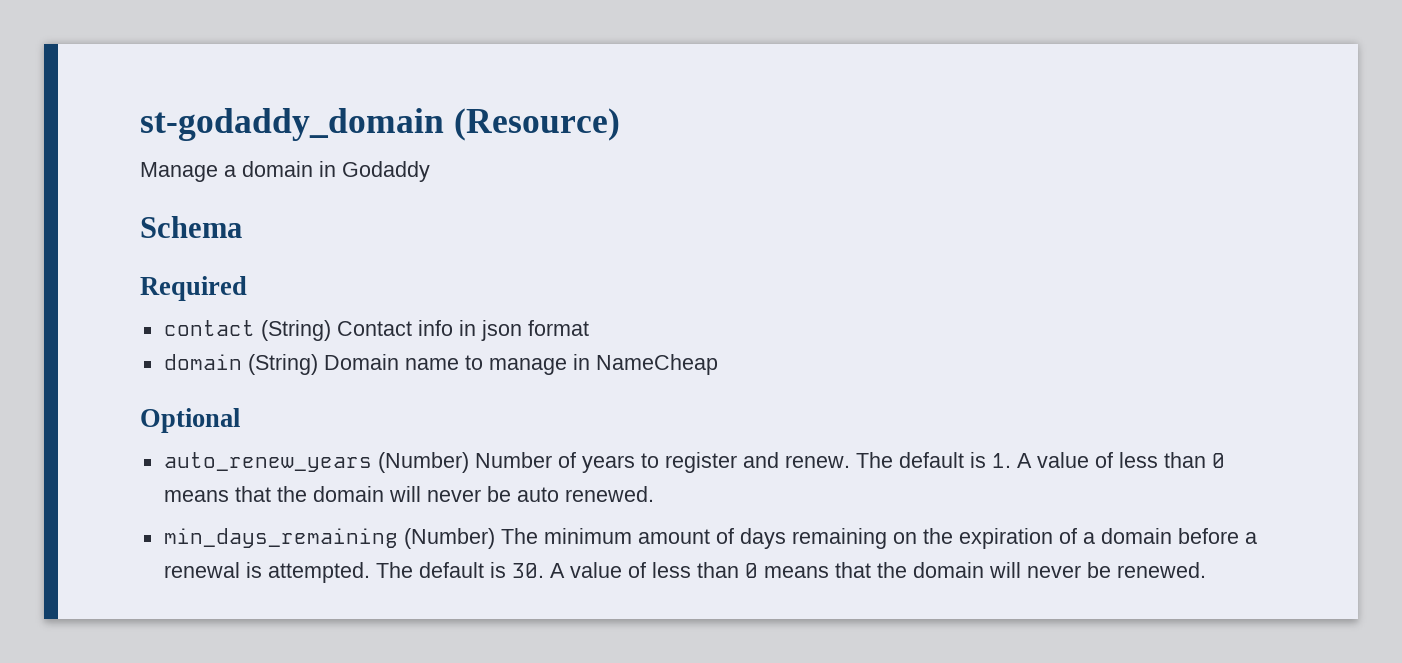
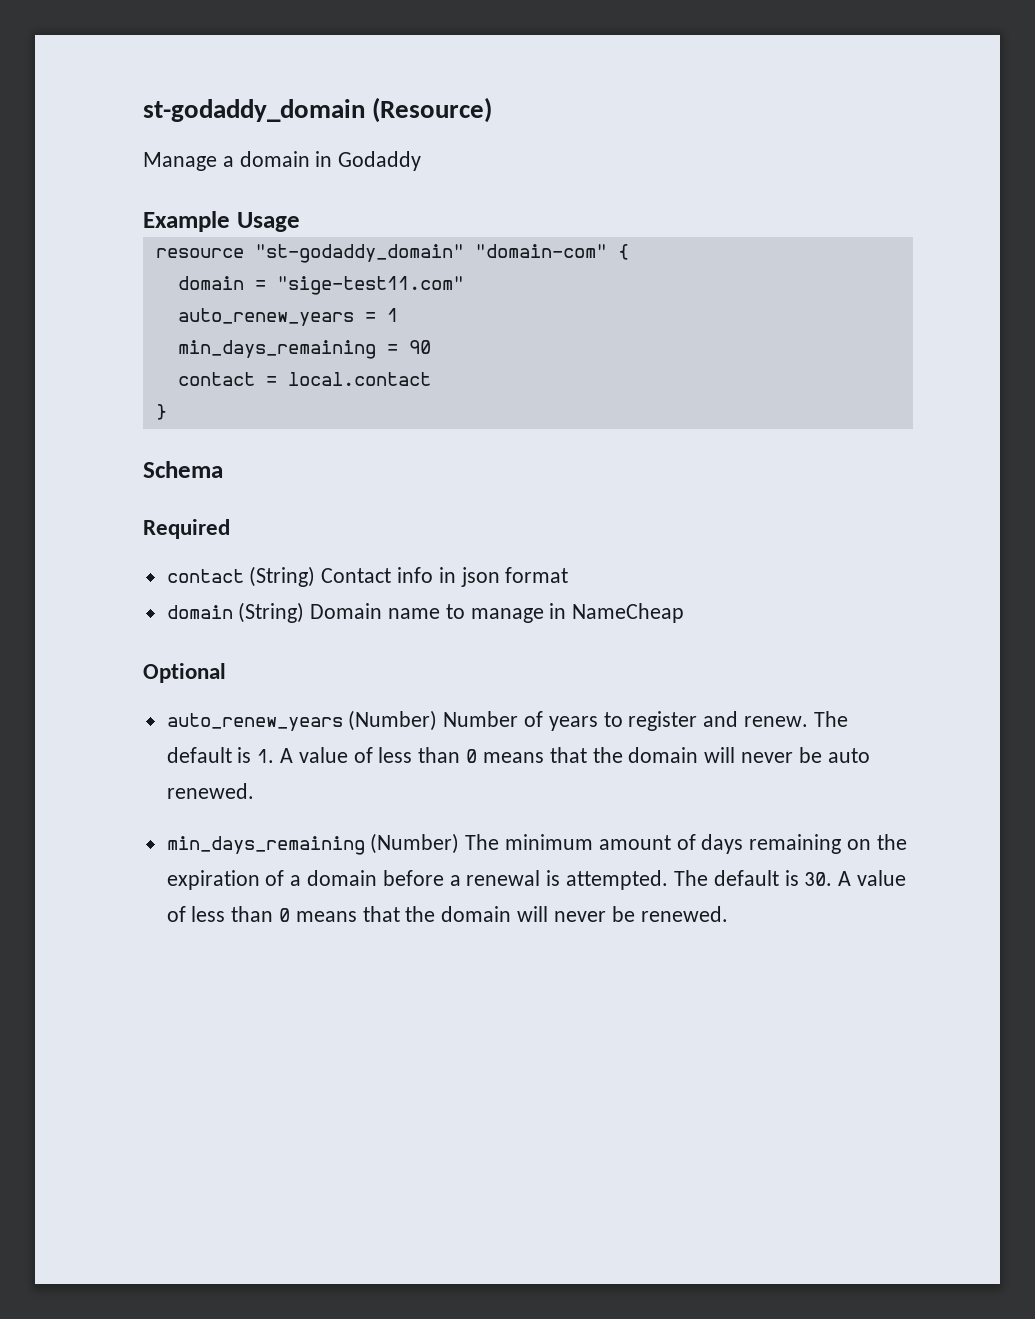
+ Example Usage
+ resource "st-godaddy_domain" "domain-com" {
+ domain = "sige-test11.com"
+ auto_renew_years = 1
+ min_days_remaining = 90
+ contact = local.contact
+ }

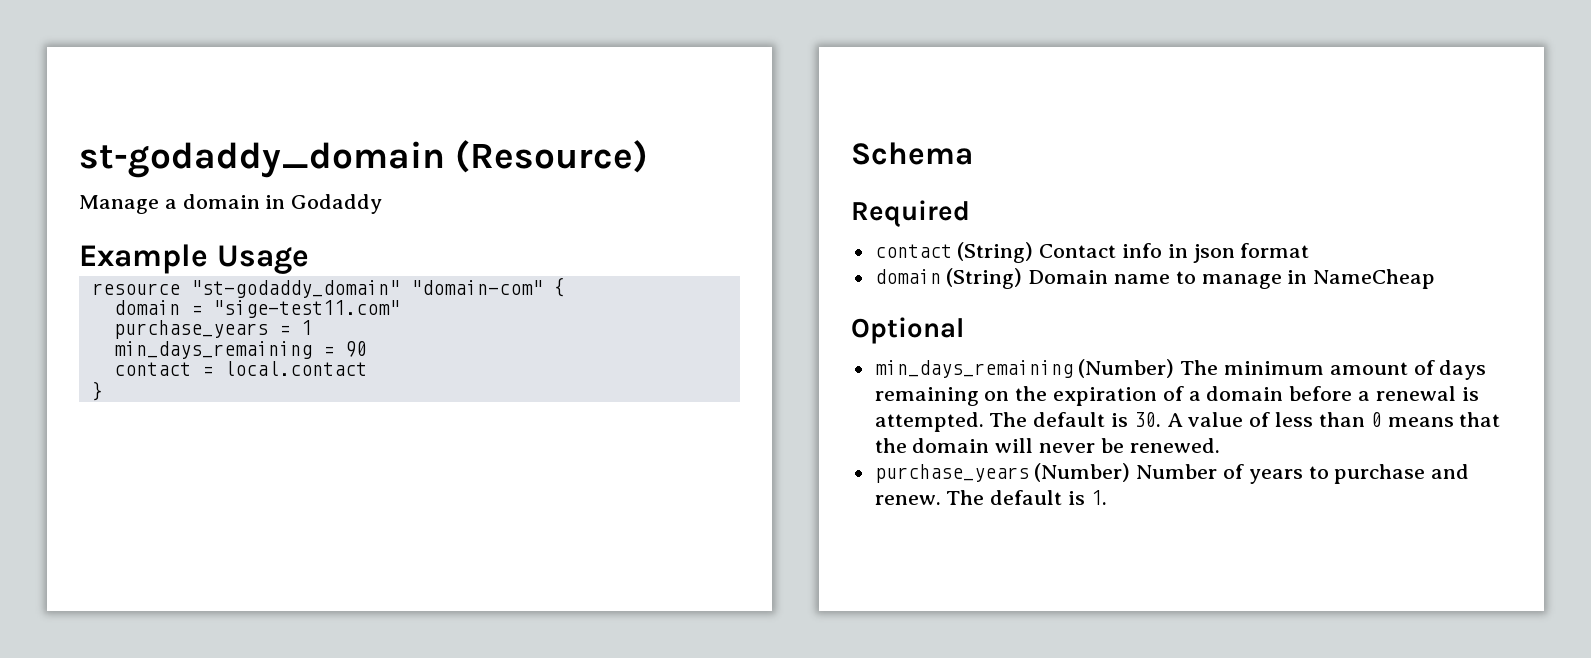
- auto_renew_years = 1
+ purchase_years = 1
- auto_renew_years (Number) Number of years to register and renew. The default is 1. A value of less than 0 means that the domain will never be auto renewed.
+ purchase_years (Number) Number of years to purchase and renew. The default is 1.

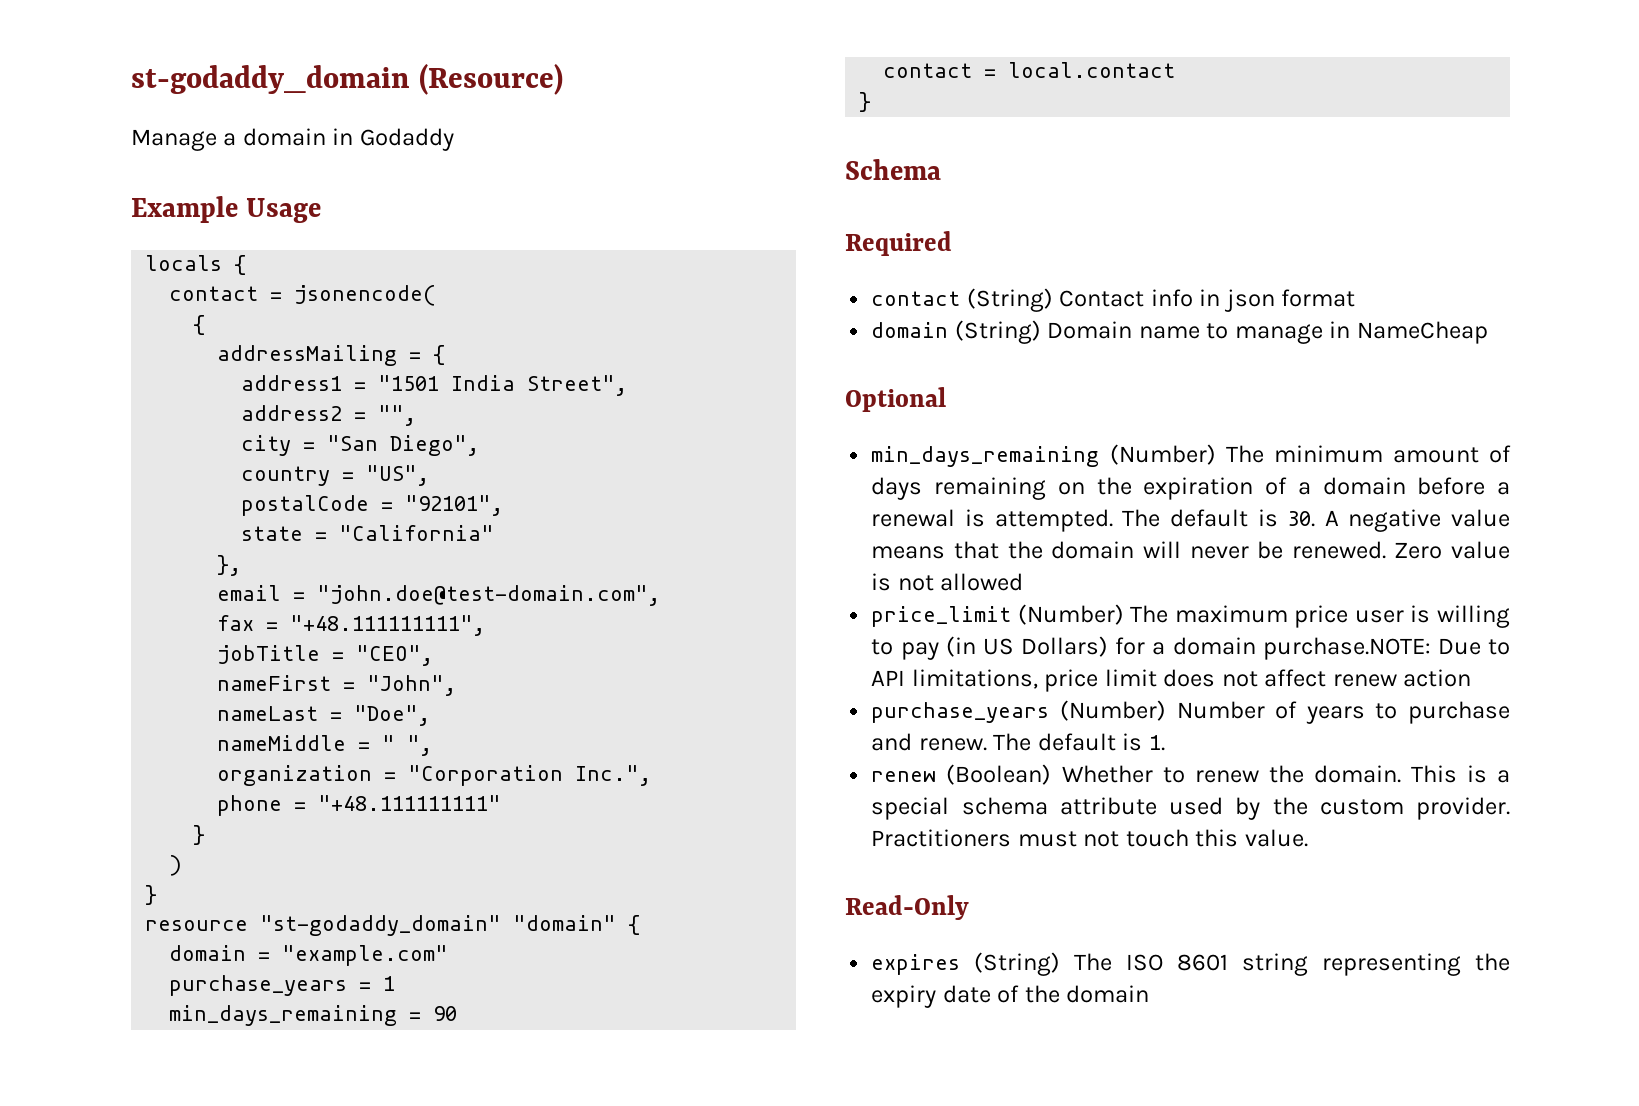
+ locals {
+ contact = jsonencode(
+ {
+ addressMailing = {
+ address1 = "1501 India Street",
+ address2 = "",
+ city = "San Diego",
+ country = "US",
+ postalCode = "92101",
+ state = "California"
+ },
+ email = "john.doe@test-domain.com",
+ fax = "+48.111111111",
+ jobTitle = "CEO",
+ nameFirst = "John",
+ nameLast = "Doe",
+ nameMiddle = " ",
+ organization = "Corporation Inc.",
+ phone = "+48.111111111"
+ }
+ )
+ }
- resource "st-godaddy_domain" "domain-com" {
+ resource "st-godaddy_domain" "domain" {
- domain = "sige-test11.com"
+ domain = "example.com"
- The default is 30. A value of less than 0 means that the domain will never be renewed.
+ The default is 30. A negative value means that the domain will never be renewed. Zero value is not allowed
+ price_limit (Number) The maximum price user is willing to pay (in US Dollars) for a domain purchase.NOTE: Due to API limitations, price limit does not affect renew action
+ renew (Boolean) Whether to renew the domain. This is a special schema attribute used by the custom provider. Practitioners must not touch this value.
+ Read-Only
+ expires (String) The ISO 8601 string representing the expiry date of the domain

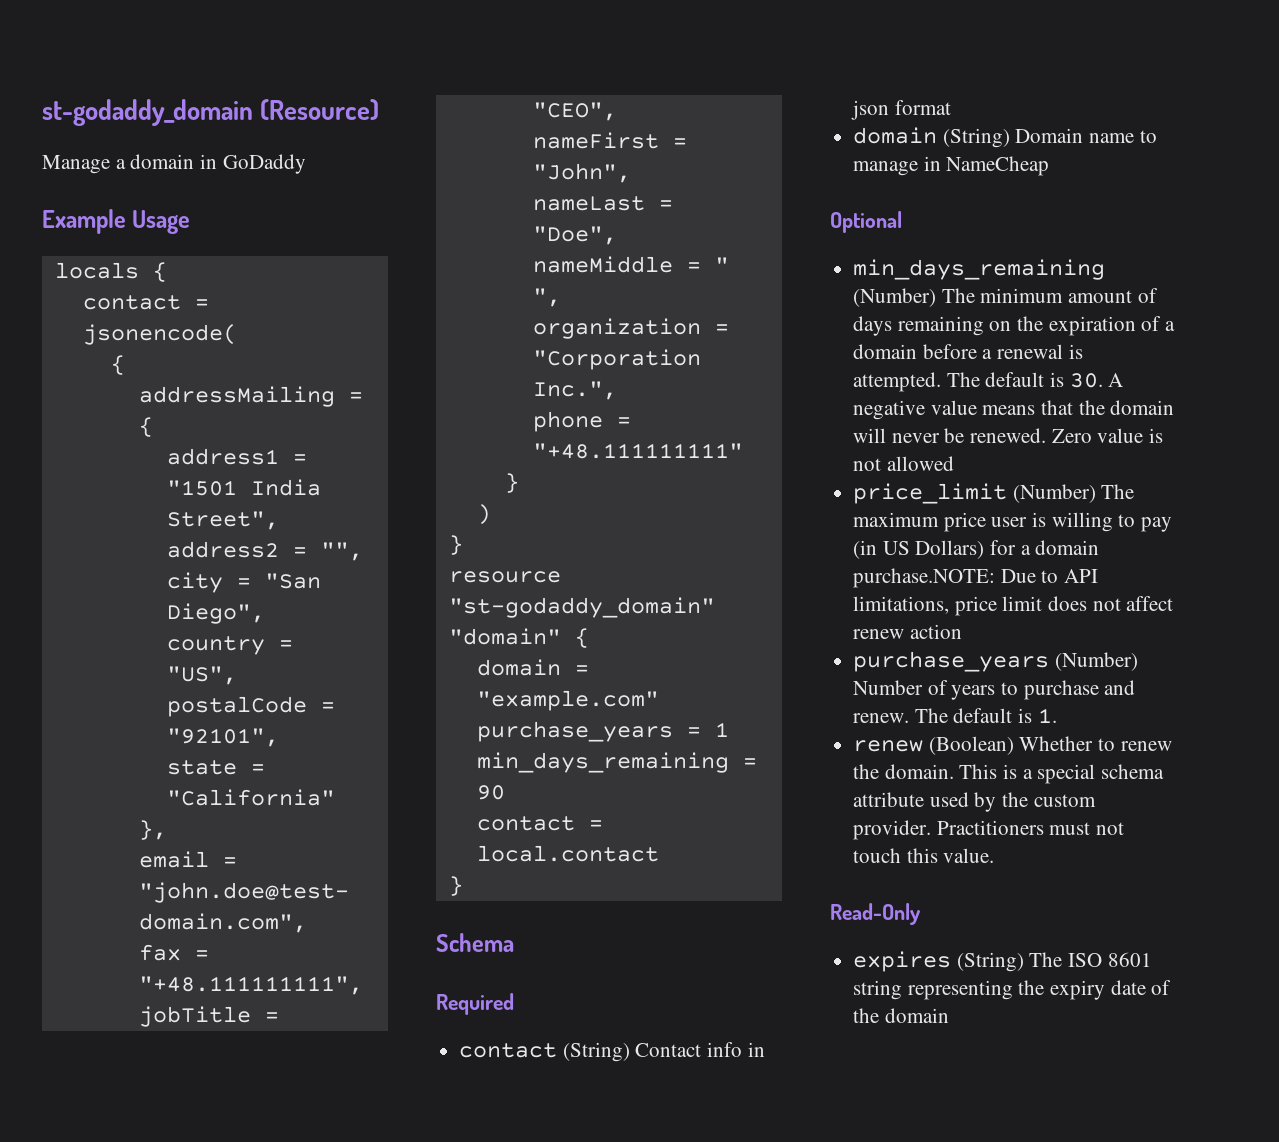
- Manage a domain in Godaddy
+ Manage a domain in GoDaddy

